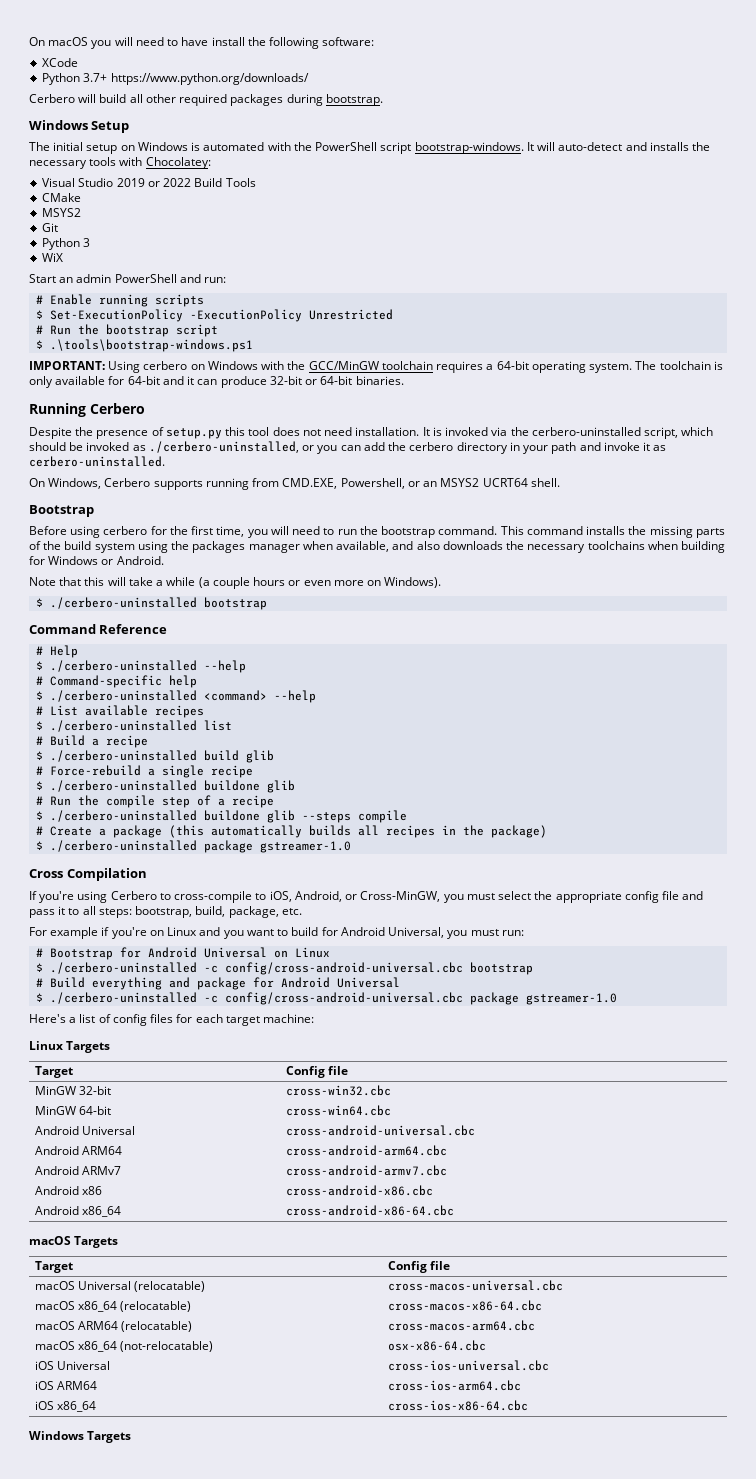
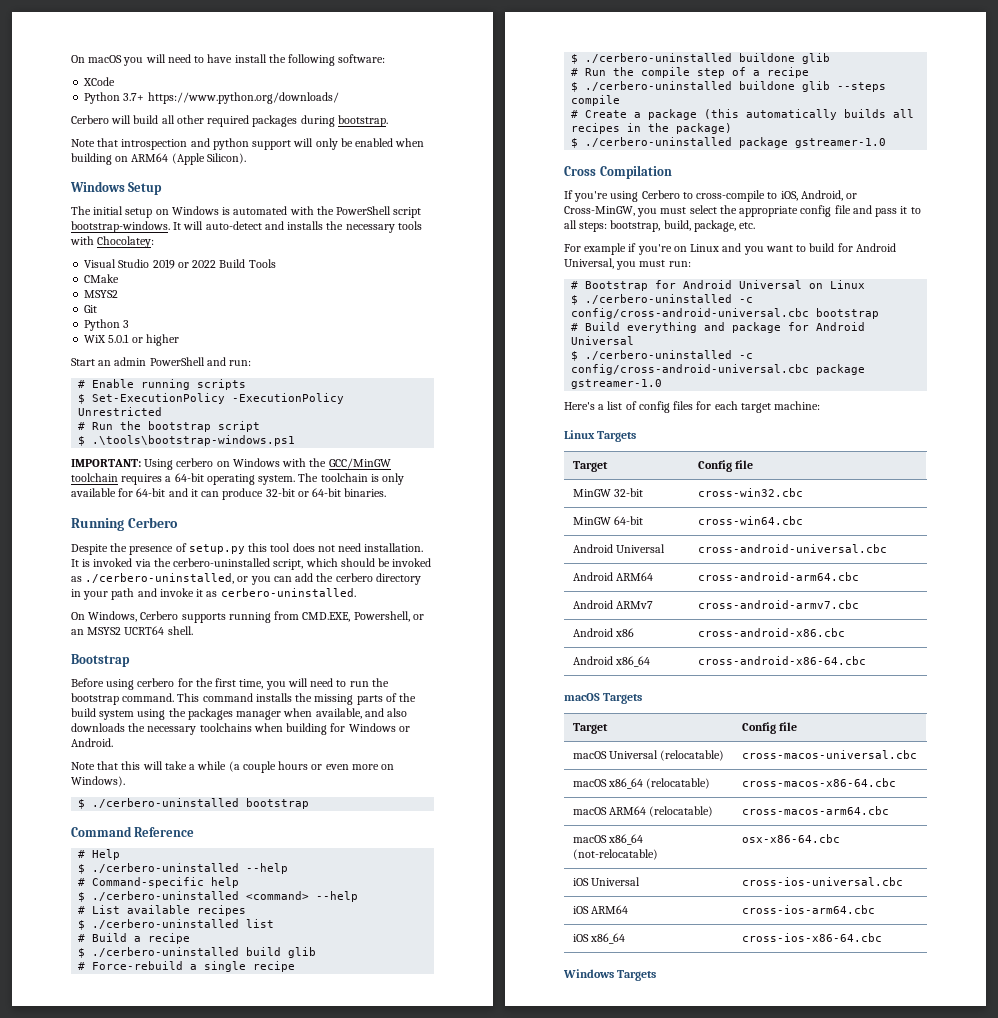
+ Note that introspection and python support will only be enabled when building on ARM64 (Apple Silicon).
- WiX
+ WiX 5.0.1 or higher

